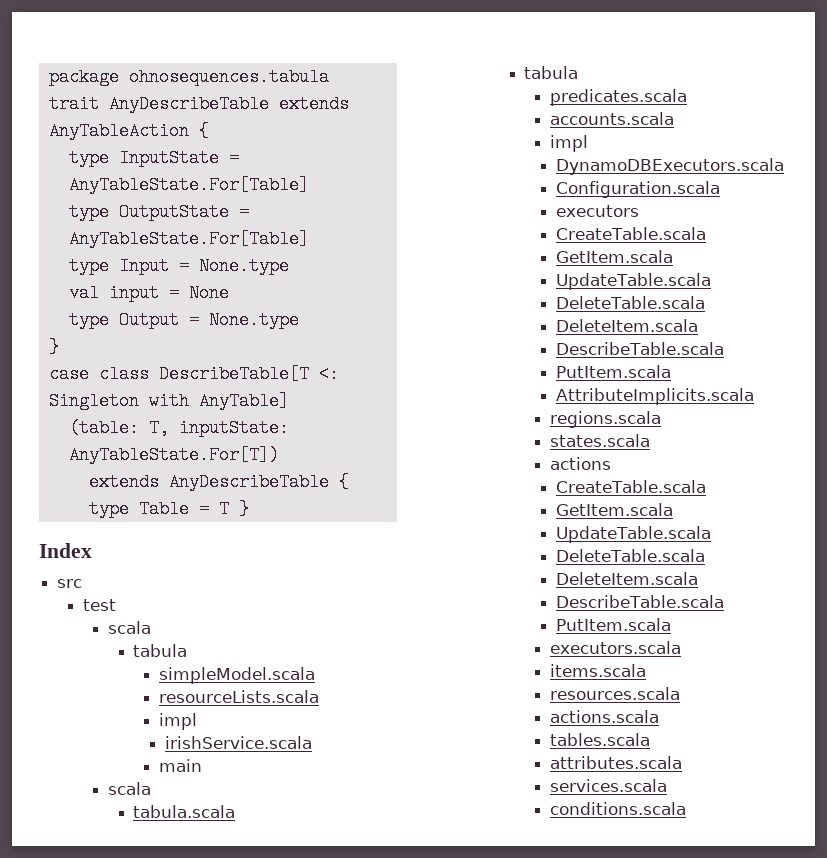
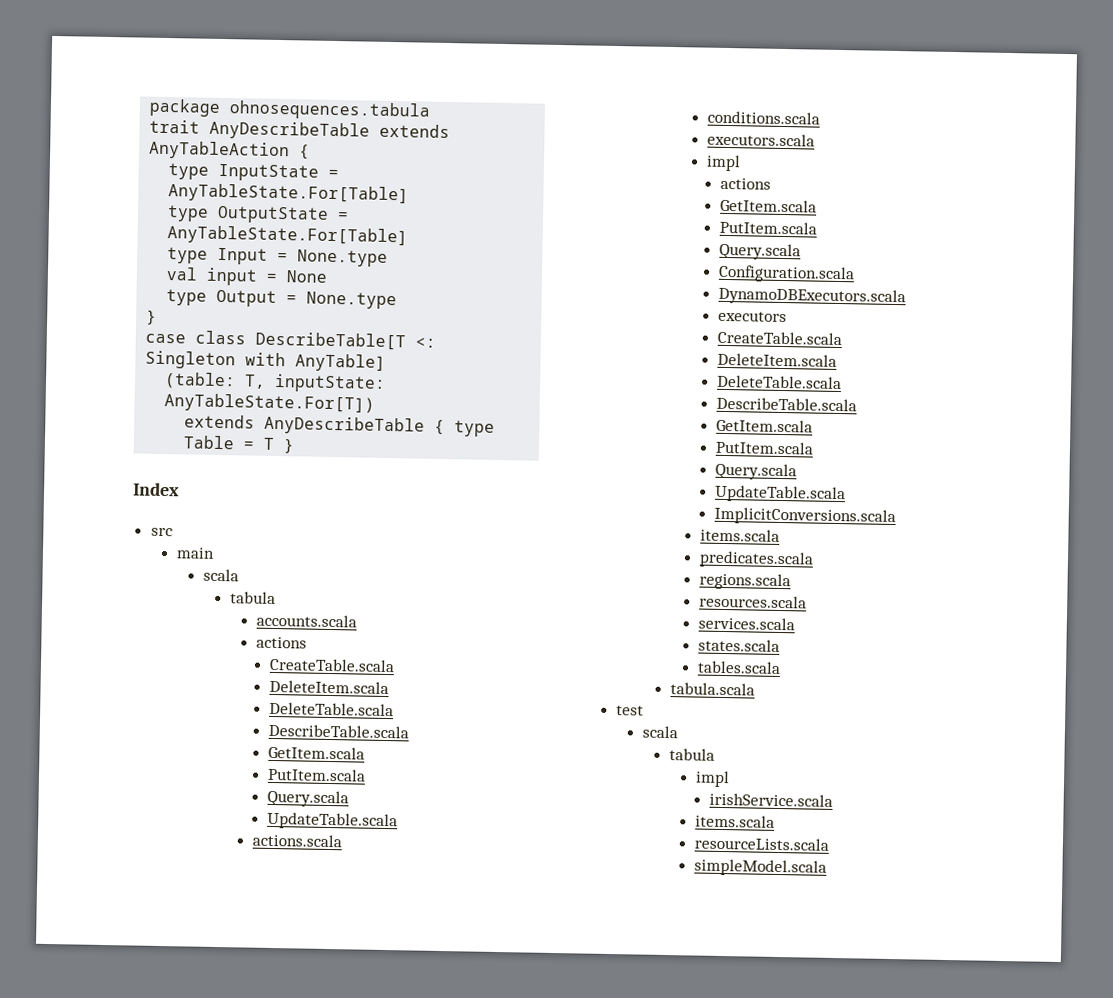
+ main
+ scala
+ tabula
+ accounts.scala
+ actions
+ CreateTable.scala
+ DeleteItem.scala
+ DeleteTable.scala
+ DescribeTable.scala
+ GetItem.scala
+ PutItem.scala
+ Query.scala
+ UpdateTable.scala
+ actions.scala
+ conditions.scala
+ executors.scala
+ impl
+ actions
+ GetItem.scala
+ PutItem.scala
+ Query.scala
+ Configuration.scala
+ DynamoDBExecutors.scala
+ executors
+ CreateTable.scala
+ DeleteItem.scala
+ DeleteTable.scala
+ DescribeTable.scala
+ GetItem.scala
+ PutItem.scala
+ Query.scala
+ UpdateTable.scala
+ ImplicitConversions.scala
+ items.scala
+ predicates.scala
+ regions.scala
+ resources.scala
+ services.scala
+ states.scala
+ tables.scala
+ tabula.scala
- simpleModel.scala
- resourceLists.scala
  irishService.scala
- main
- scala
- tabula.scala
- tabula
- predicates.scala
- accounts.scala
- impl
- DynamoDBExecutors.scala
- Configuration.scala
- executors
- CreateTable.scala
- GetItem.scala
- UpdateTable.scala
- DeleteTable.scala
- DeleteItem.scala
- DescribeTable.scala
- PutItem.scala
- AttributeImplicits.scala
- regions.scala
- states.scala
- actions
- CreateTable.scala
- GetItem.scala
- UpdateTable.scala
- DeleteTable.scala
- DeleteItem.scala
- DescribeTable.scala
- PutItem.scala
- executors.scala
  items.scala
- resources.scala
- actions.scala
- tables.scala
- attributes.scala
- services.scala
- conditions.scala
+ resourceLists.scala
+ simpleModel.scala

